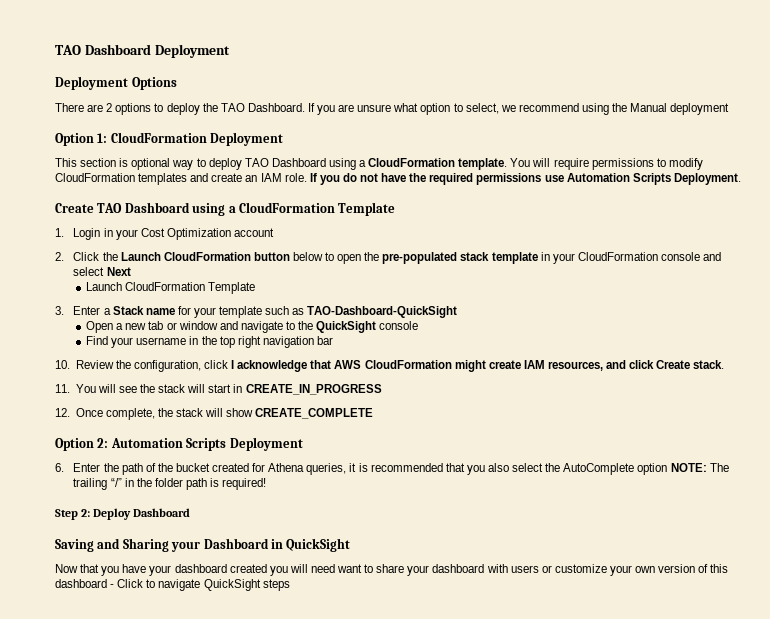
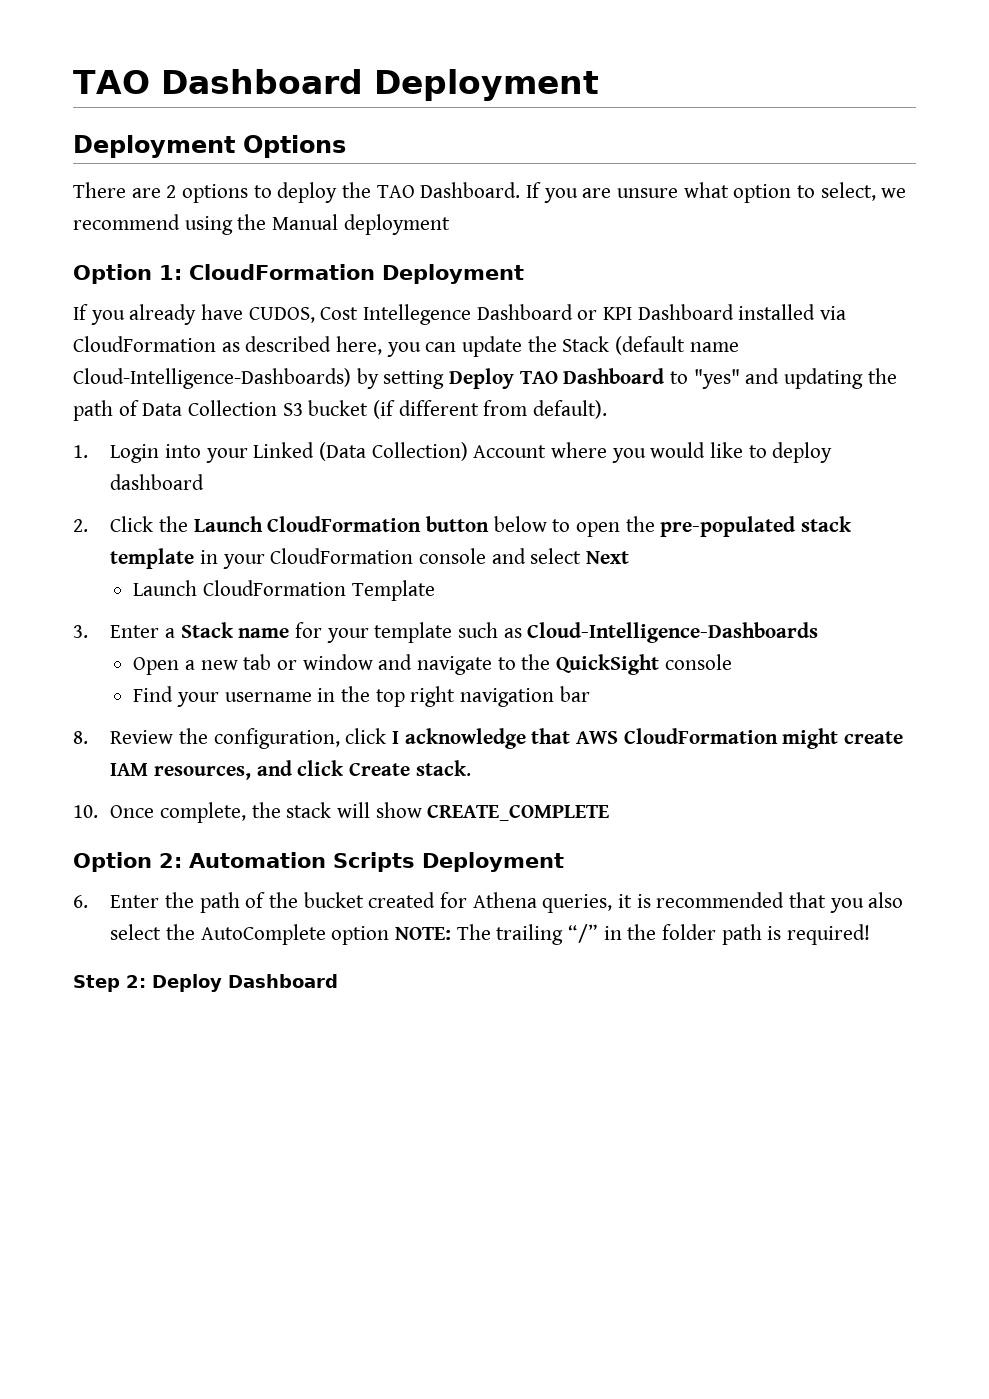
- This section is optional way to deploy TAO Dashboard using a CloudFormation template. You will require permissions to modify CloudFormation templates and create an IAM role. If you do not have the required permissions use Automation Scripts Deployment.
- Create TAO Dashboard using a CloudFormation Template
- 1. Login in your Cost Optimization account
+ If you already have CUDOS, Cost Intellegence Dashboard or KPI Dashboard installed via CloudFormation as described here, you can update the Stack (default name Cloud-Intelligence-Dashboards) by setting Deploy TAO Dashboard to "yes" and updating the path of Data Collection S3 bucket (if different from default).
+ 1. Login into your Linked (Data Collection) Account where you would like to deploy dashboard
- 3. Enter a Stack name for your template such as TAO-Dashboard-QuickSight
+ 3. Enter a Stack name for your template such as Cloud-Intelligence-Dashboards
- 10. Review the configuration, click I acknowledge that AWS CloudFormation might create IAM resources, and click Create stack.
+ 8. Review the configuration, click I acknowledge that AWS CloudFormation might create IAM resources, and click Create stack.
- 11. You will see the stack will start in CREATE_IN_PROGRESS
- 12. Once complete, the stack will show CREATE_COMPLETE
+ 10. Once complete, the stack will show CREATE_COMPLETE
- Saving and Sharing your Dashboard in QuickSight
- Now that you have your dashboard created you will need want to share your dashboard with users or customize your own version of this dashboard - Click to navigate QuickSight steps

